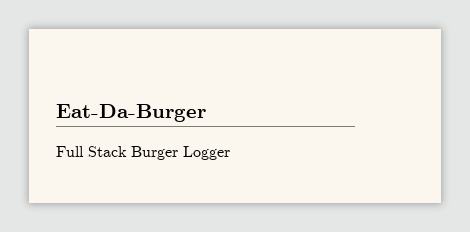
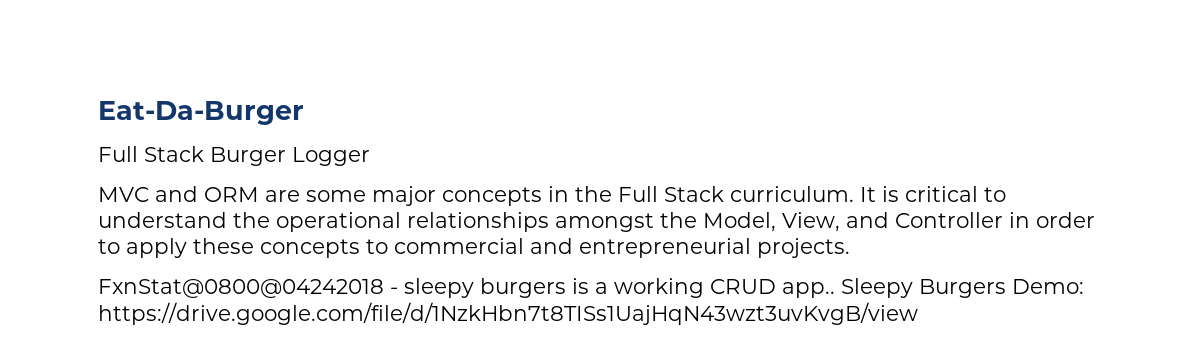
+ MVC and ORM are some major concepts in the Full Stack curriculum. It is critical to understand the operational relationships amongst the Model, View, and Controller in order to apply these concepts to commercial and entrepreneurial projects.
+ FxnStat@0800@04242018 - sleepy burgers is a working CRUD app.. Sleepy Burgers Demo: https://drive.google.com/file/d/1NzkHbn7t8TISs1UajHqN43wzt3uvKvgB/view

